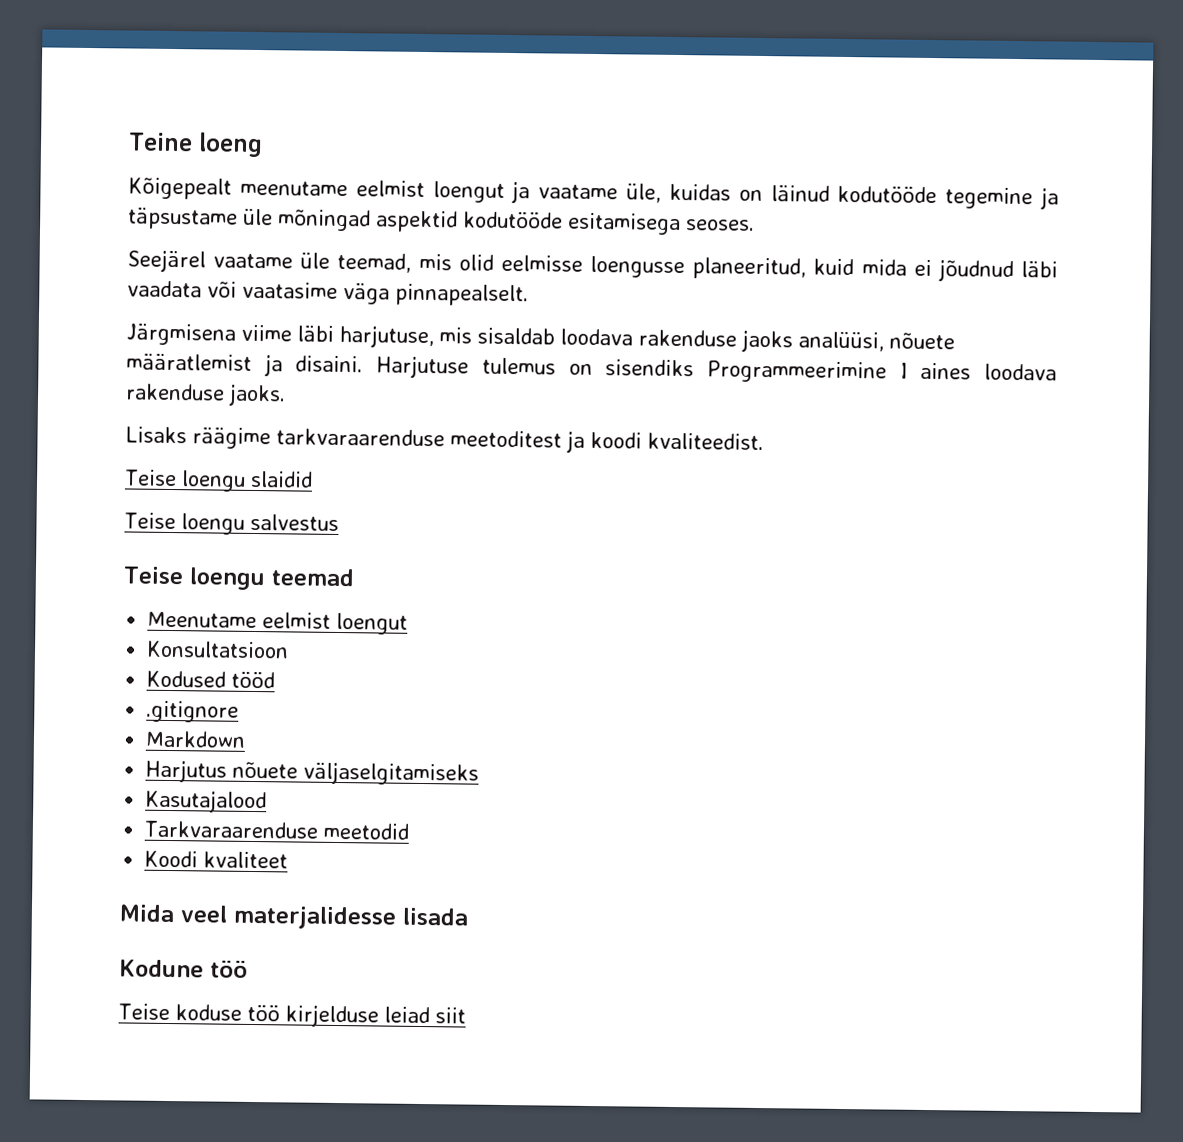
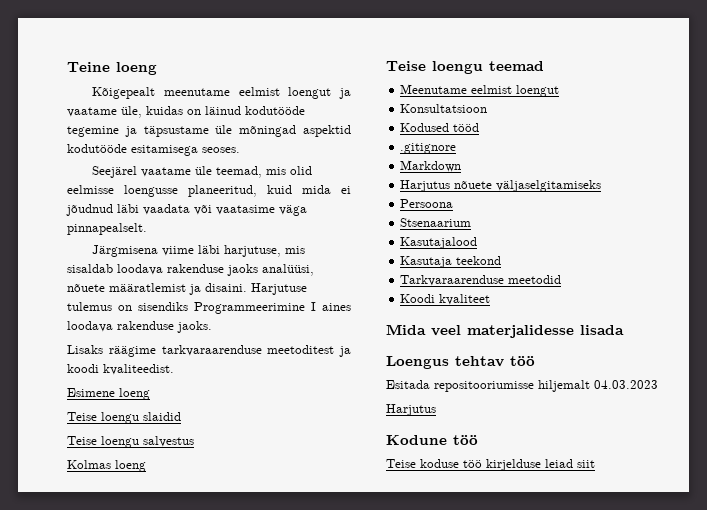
+ Esimene loeng
+ Kolmas loeng
+ Persoona
+ Stsenaarium
+ Kasutaja teekond
+ Loengus tehtav töö
+ Esitada repositooriumisse hiljemalt 04.03.2023
+ Harjutus

